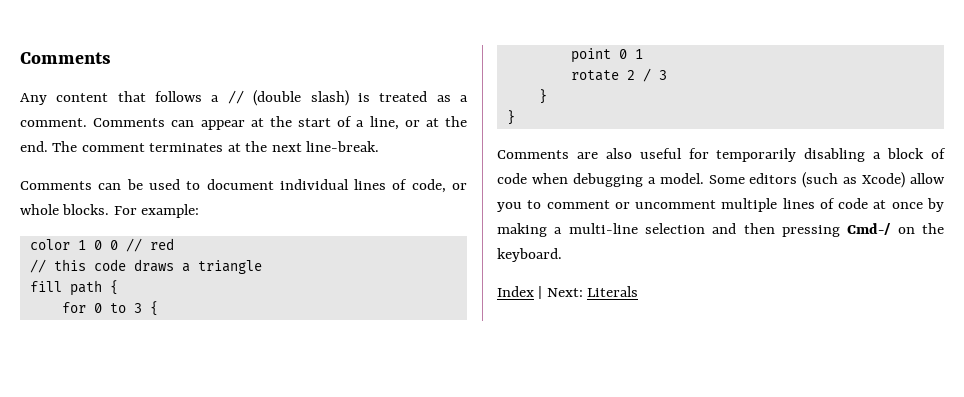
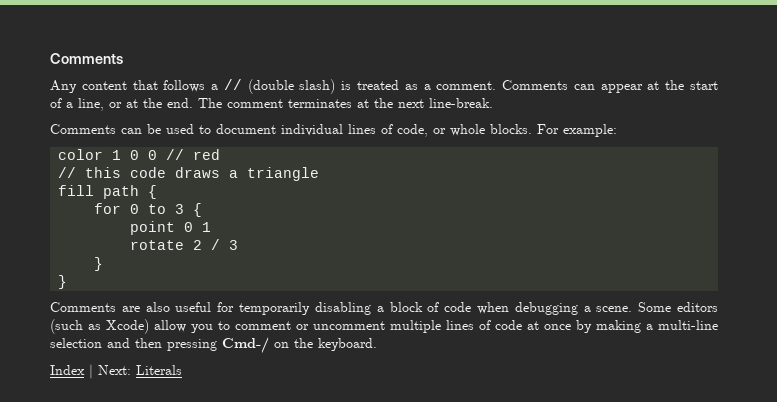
- Comments are also useful for temporarily disabling a block of code when debugging a model.
+ Comments are also useful for temporarily disabling a block of code when debugging a scene.

